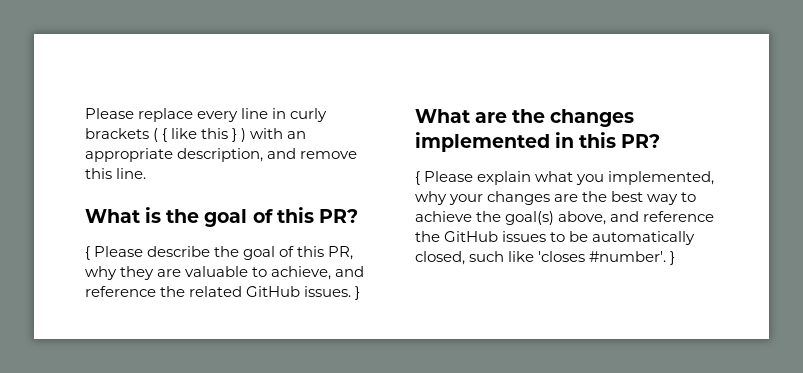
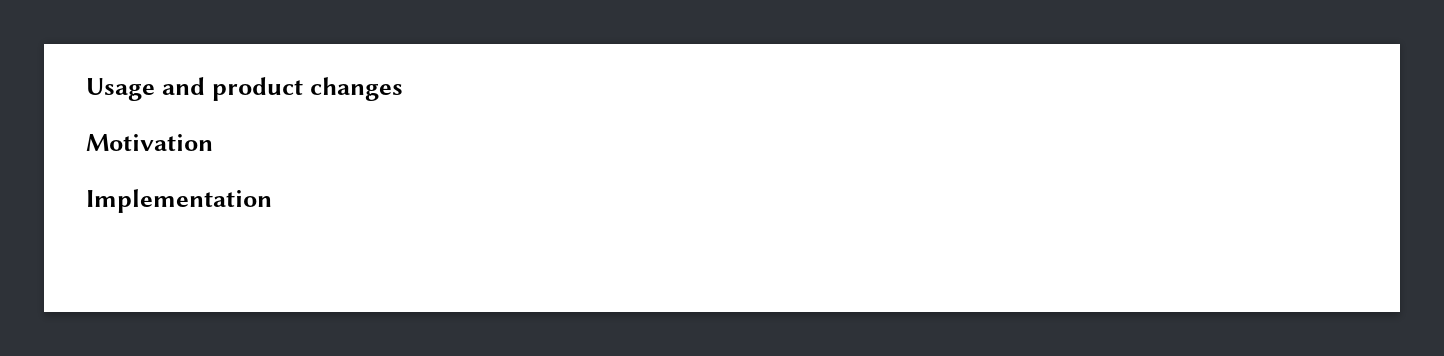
- Please replace every line in curly brackets ( { like this } ) with an appropriate description, and remove this line.
- What is the goal of this PR?
- { Please describe the goal of this PR, why they are valuable to achieve, and reference the related GitHub issues. }
- What are the changes implemented in this PR?
- { Please explain what you implemented, why your changes are the best way to achieve the goal(s) above, and reference the GitHub issues to be automatically closed, such like 'closes #number'. }
+ Usage and product changes
+ Motivation
+ Implementation

